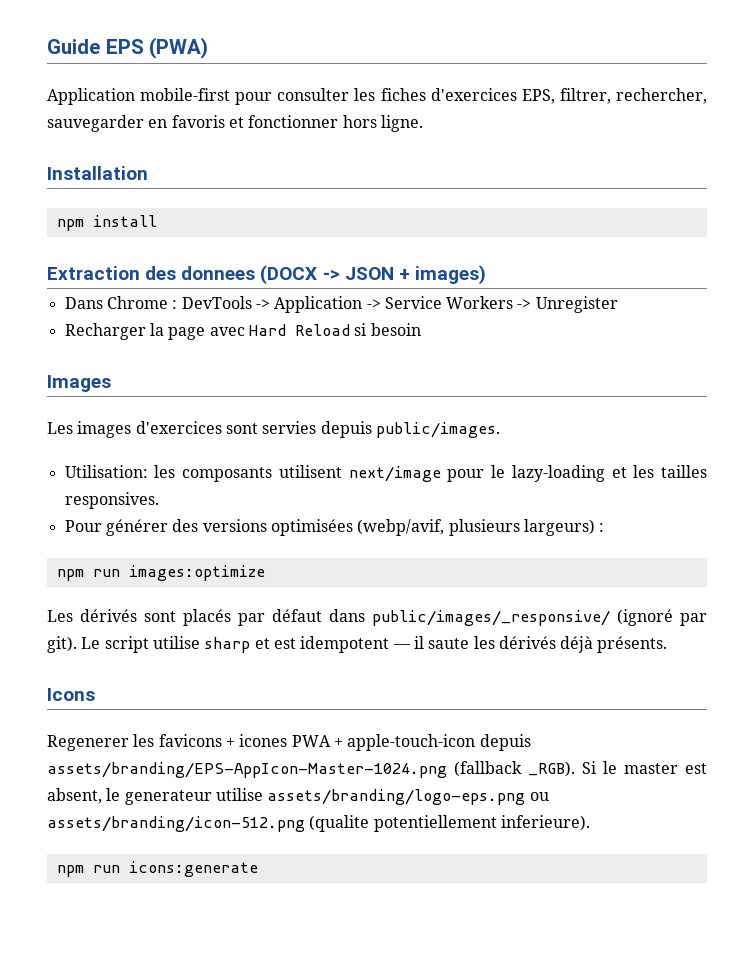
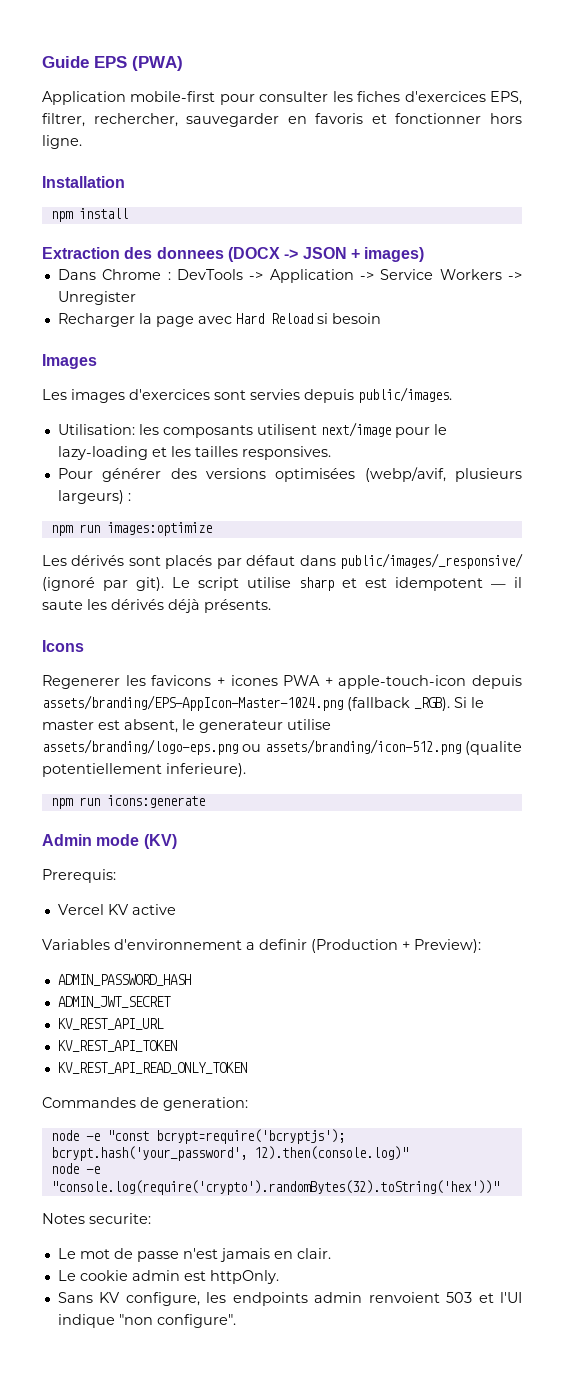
+ Admin mode (KV)
+ Prerequis:
+ Vercel KV active
+ Variables d'environnement a definir (Production + Preview):
+ ADMIN_PASSWORD_HASH
+ ADMIN_JWT_SECRET
+ KV_REST_API_URL
+ KV_REST_API_TOKEN
+ KV_REST_API_READ_ONLY_TOKEN
+ Commandes de generation:
+ node -e "const bcrypt=require('bcryptjs'); bcrypt.hash('your_password', 12).then(console.log)"
+ node -e "console.log(require('crypto').randomBytes(32).toString('hex'))"
+ Notes securite:
+ Le mot de passe n'est jamais en clair.
+ Le cookie admin est httpOnly.
+ Sans KV configure, les endpoints admin renvoient 503 et l'UI indique "non configure".

